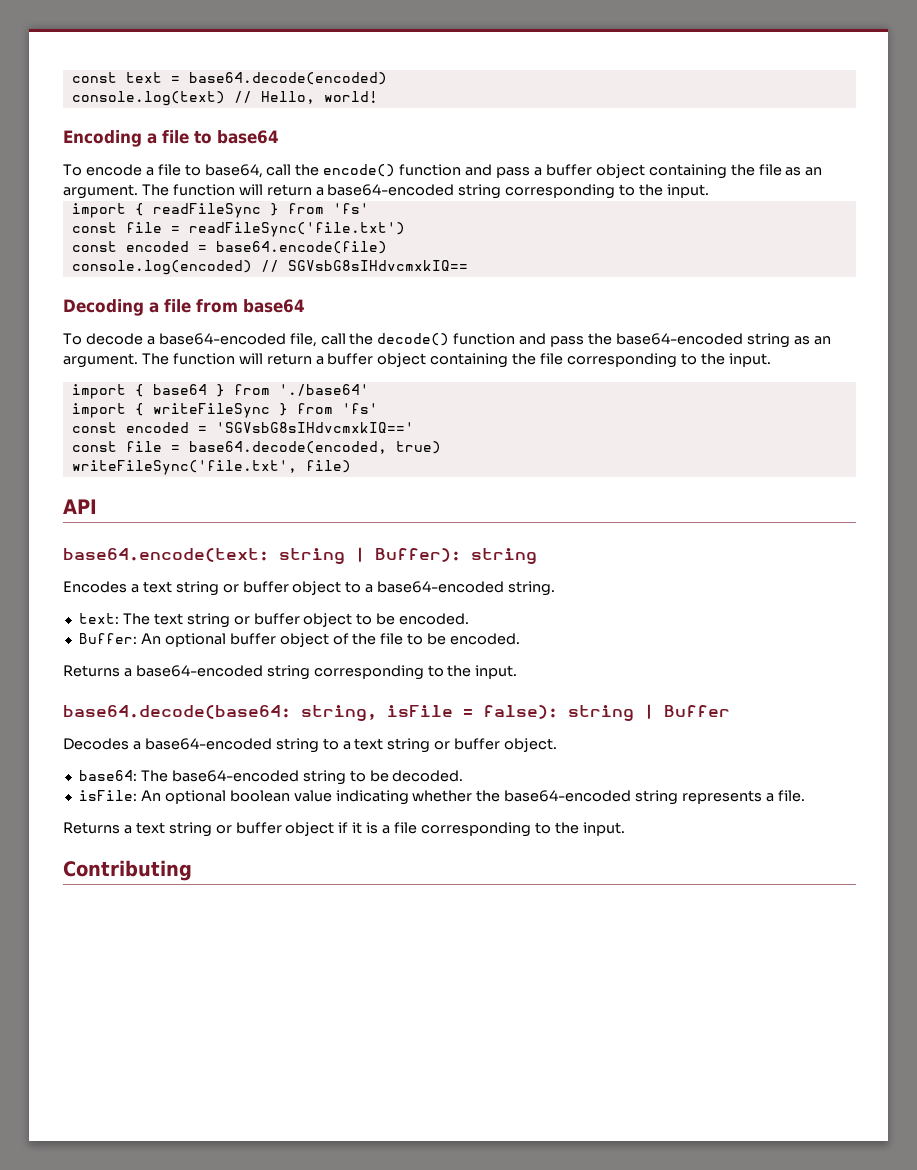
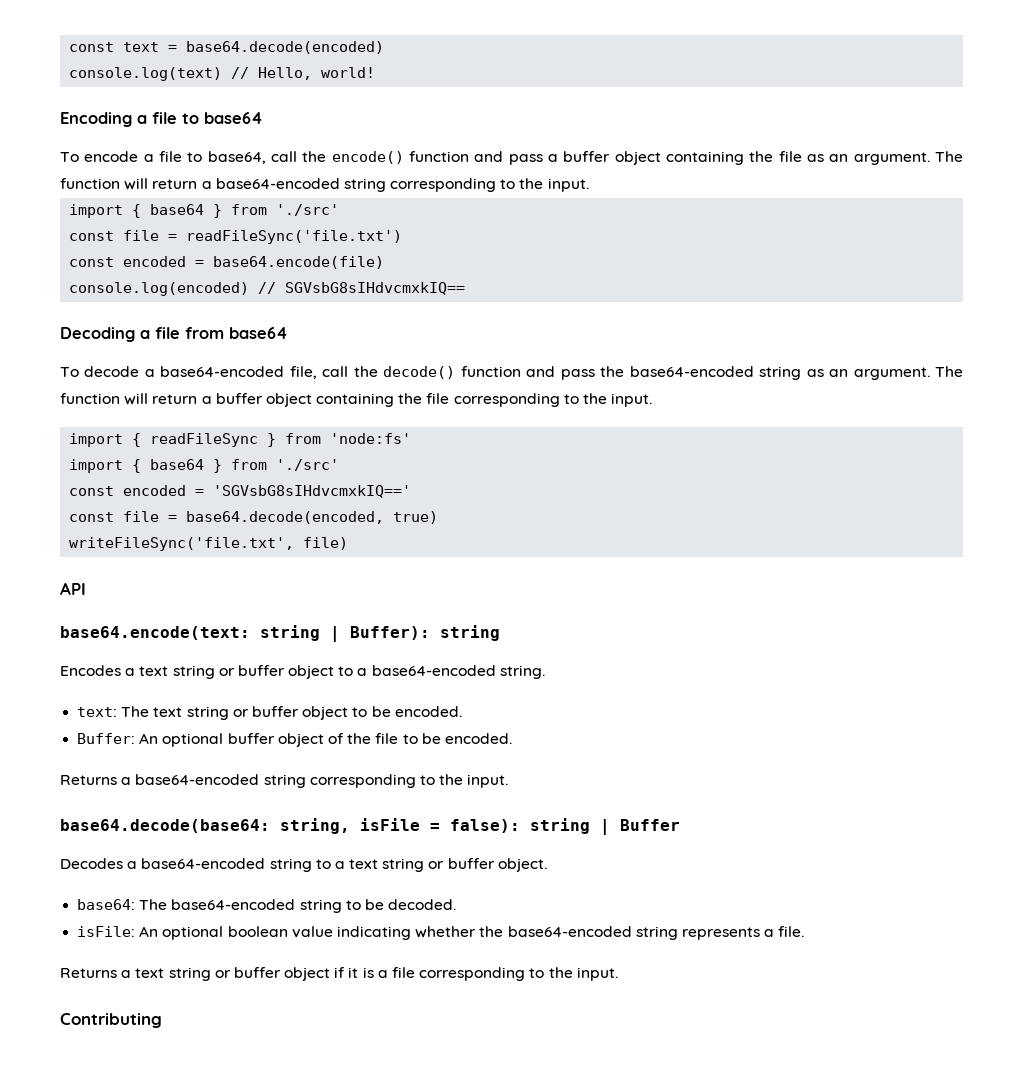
  The function will return a base64-encoded string corresponding to the input.
- import { readFileSync } from 'fs'
+ import { base64 } from './src'
- import { base64 } from './base64'
- import { writeFileSync } from 'fs'
+ import { readFileSync } from 'node:fs'
+ import { base64 } from './src'

